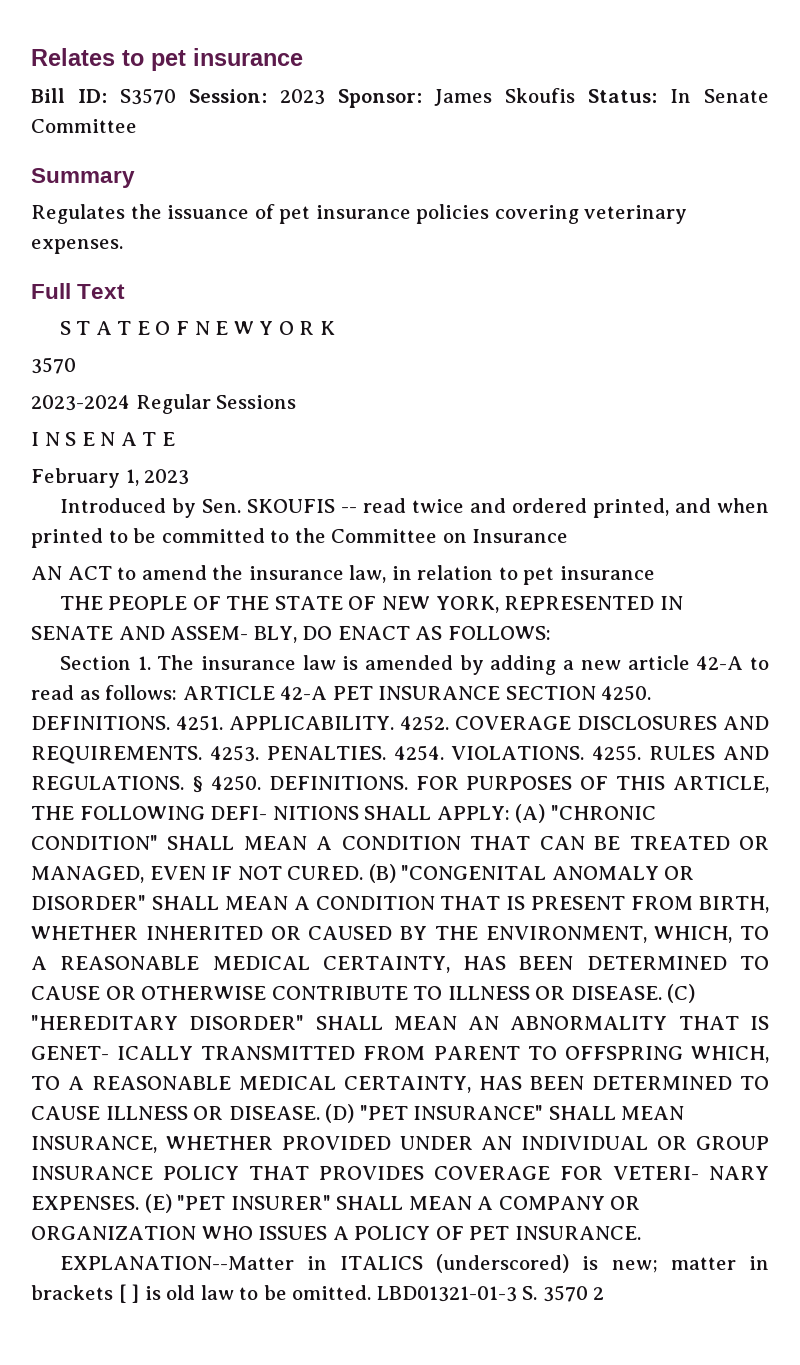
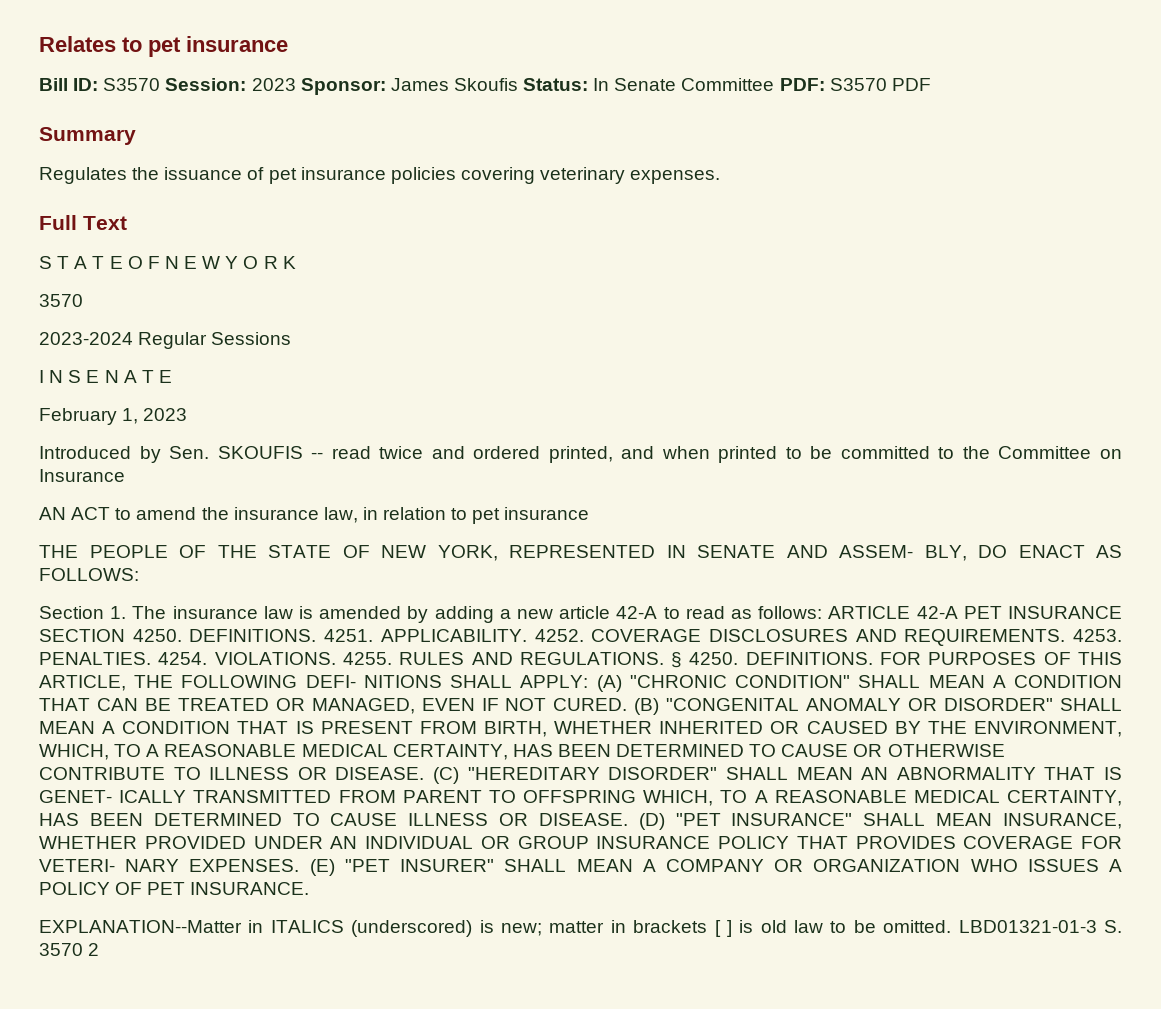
- Bill ID: S3570 Session: 2023 Sponsor: James Skoufis Status: In Senate Committee
+ Bill ID: S3570 Session: 2023 Sponsor: James Skoufis Status: In Senate Committee PDF: S3570 PDF

